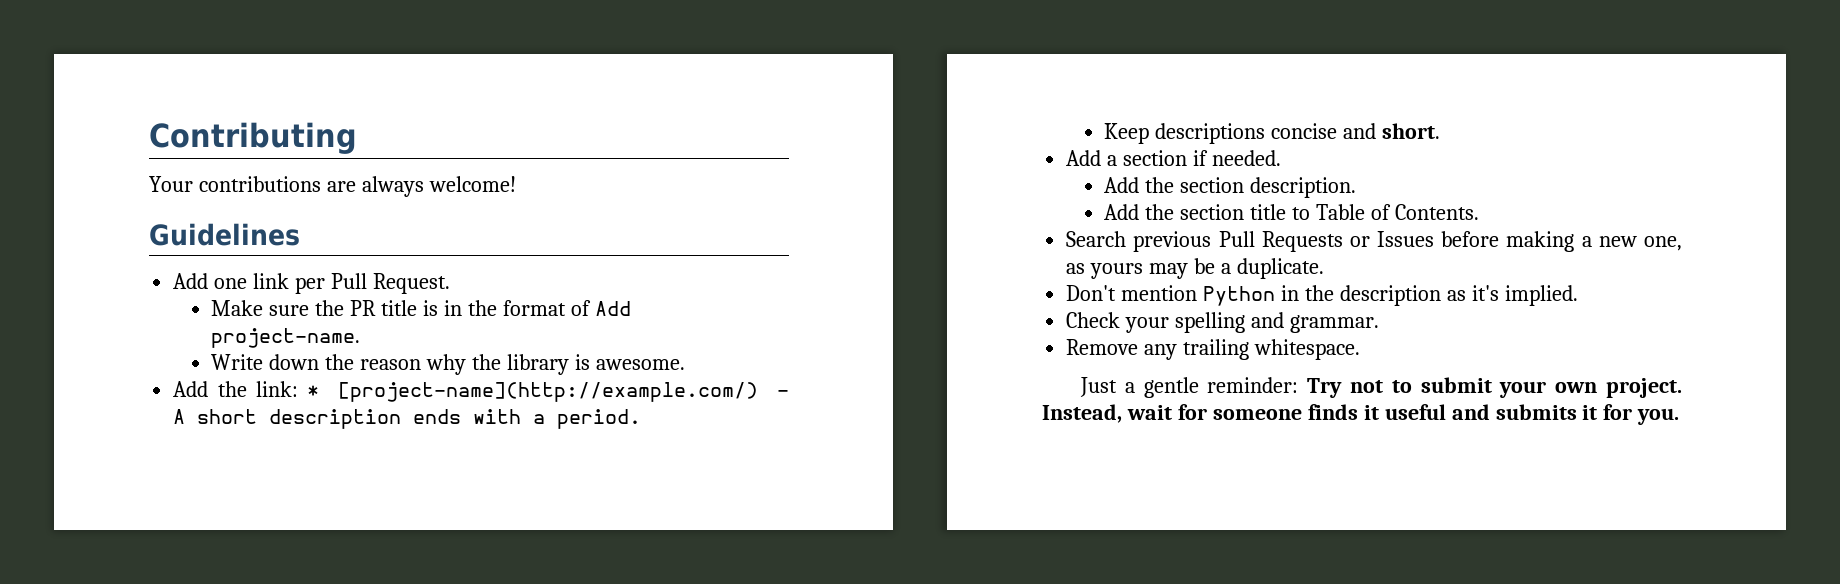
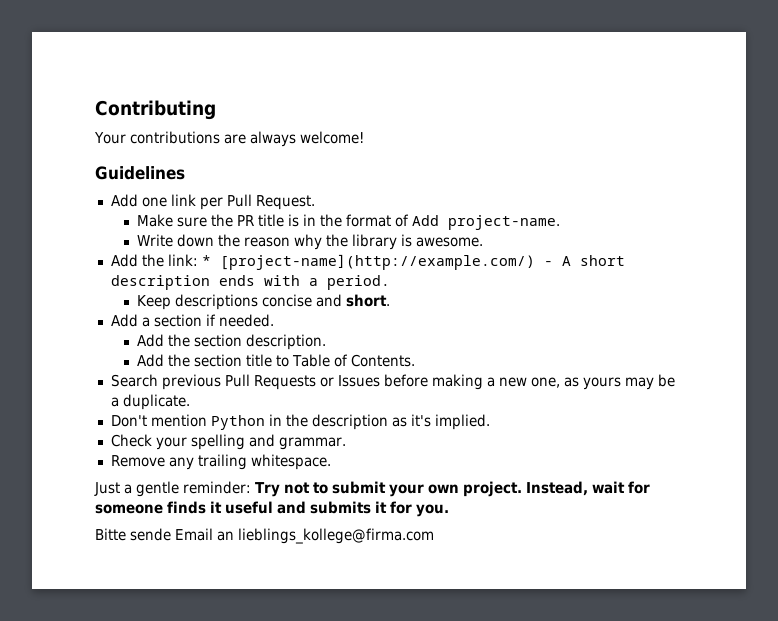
+ Bitte sende Email an lieblings_kollege@firma.com

